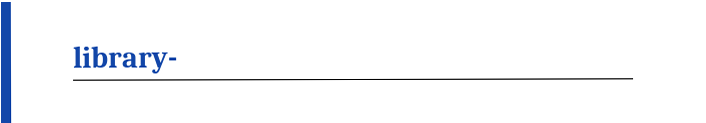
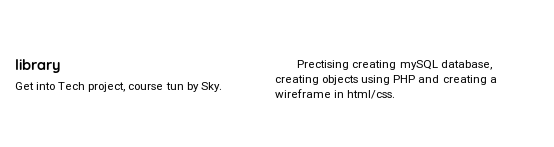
- library-
+ library
+ Get into Tech project, course tun by Sky.
+ Prectising creating mySQL database, creating objects using PHP and creating a wireframe in html/css.

